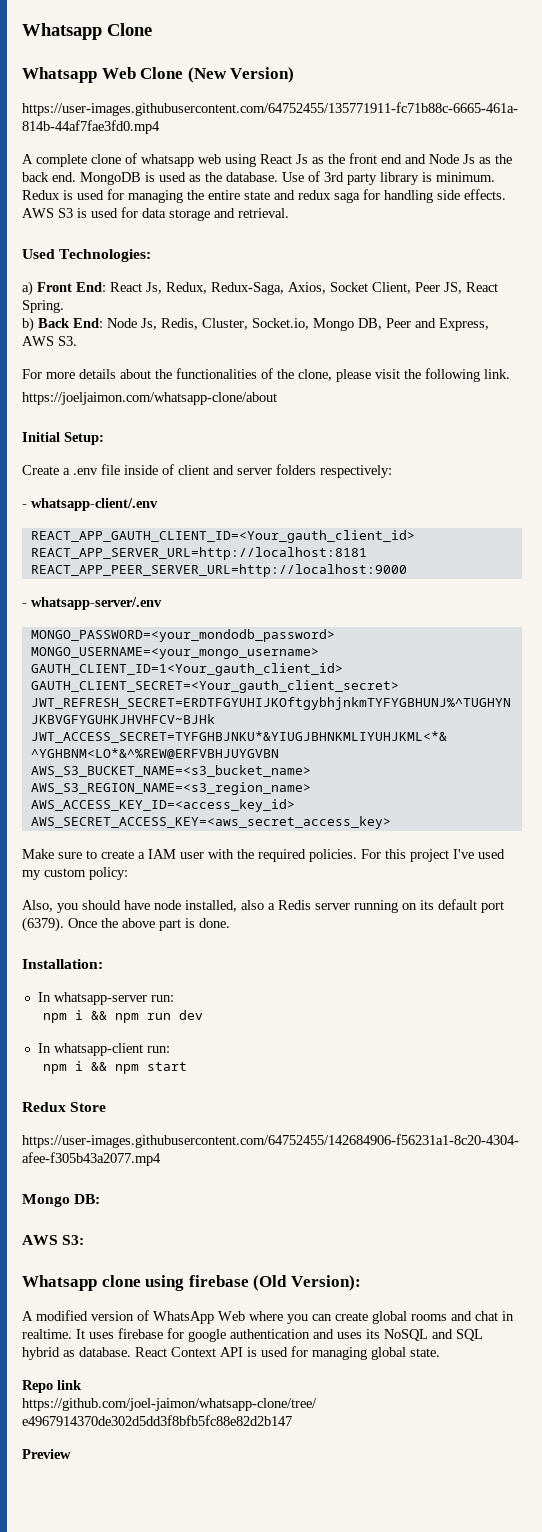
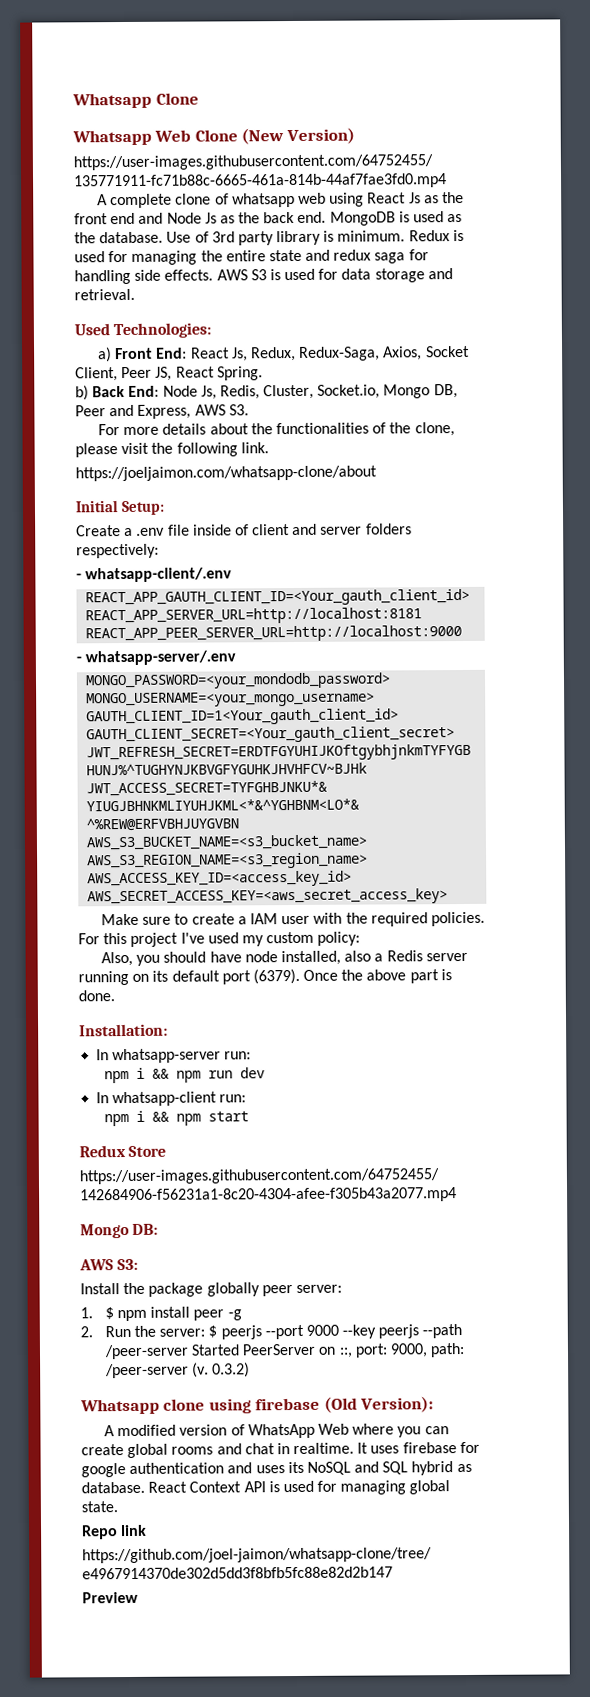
+ Install the package globally peer server:
+ 1. $ npm install peer -g
+ 2. Run the server: $ peerjs --port 9000 --key peerjs --path /peer-server Started PeerServer on ::, port: 9000, path: /peer-server (v. 0.3.2)

